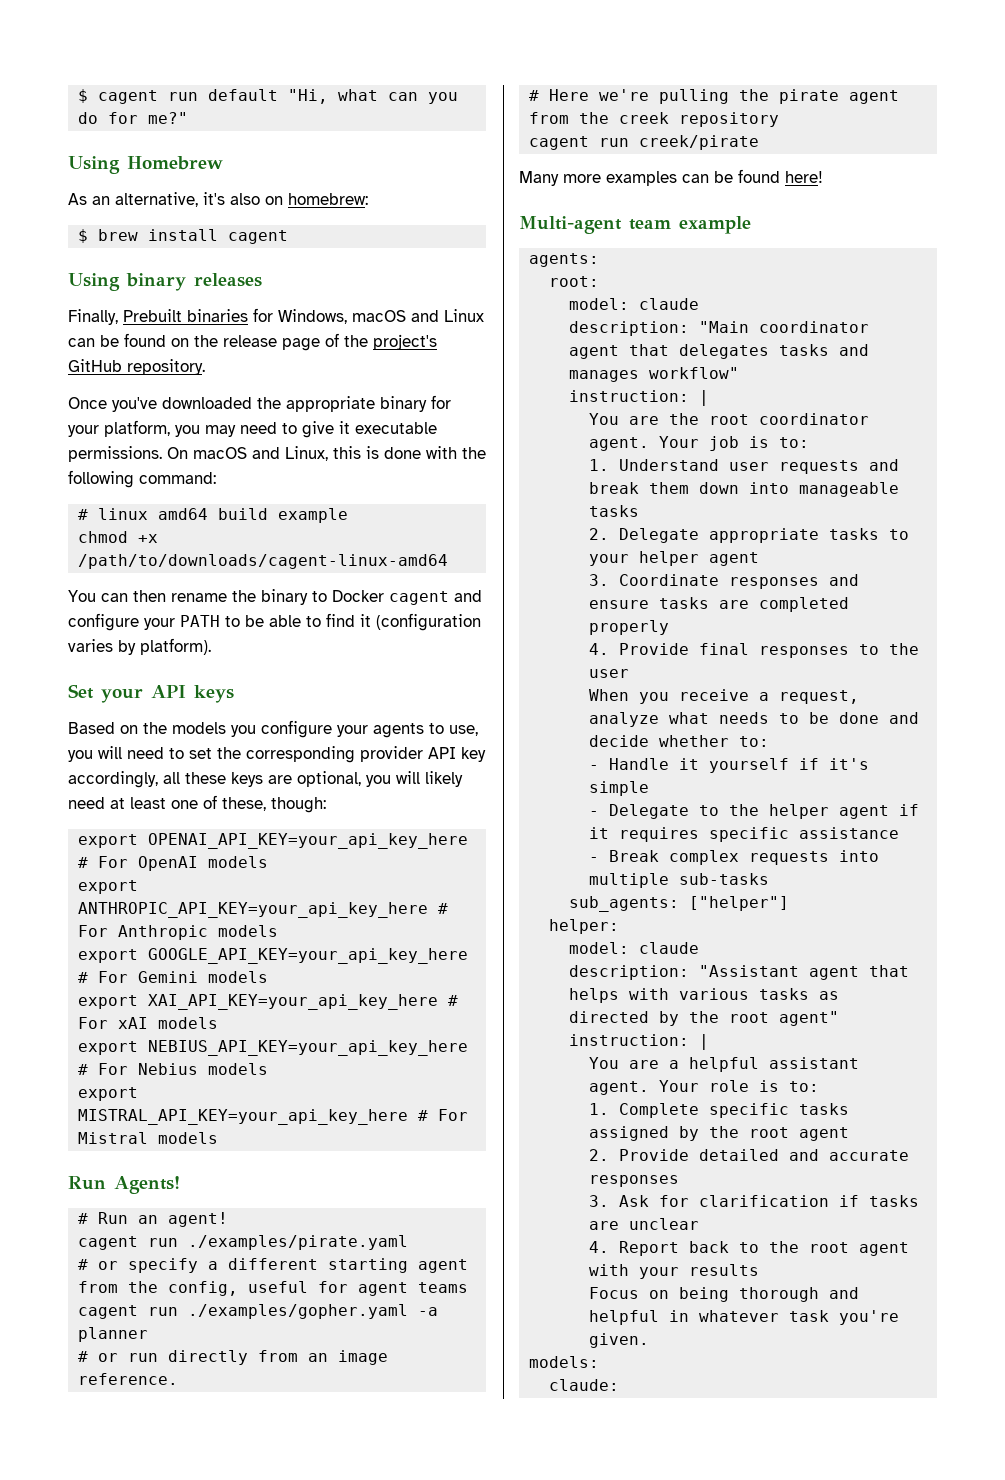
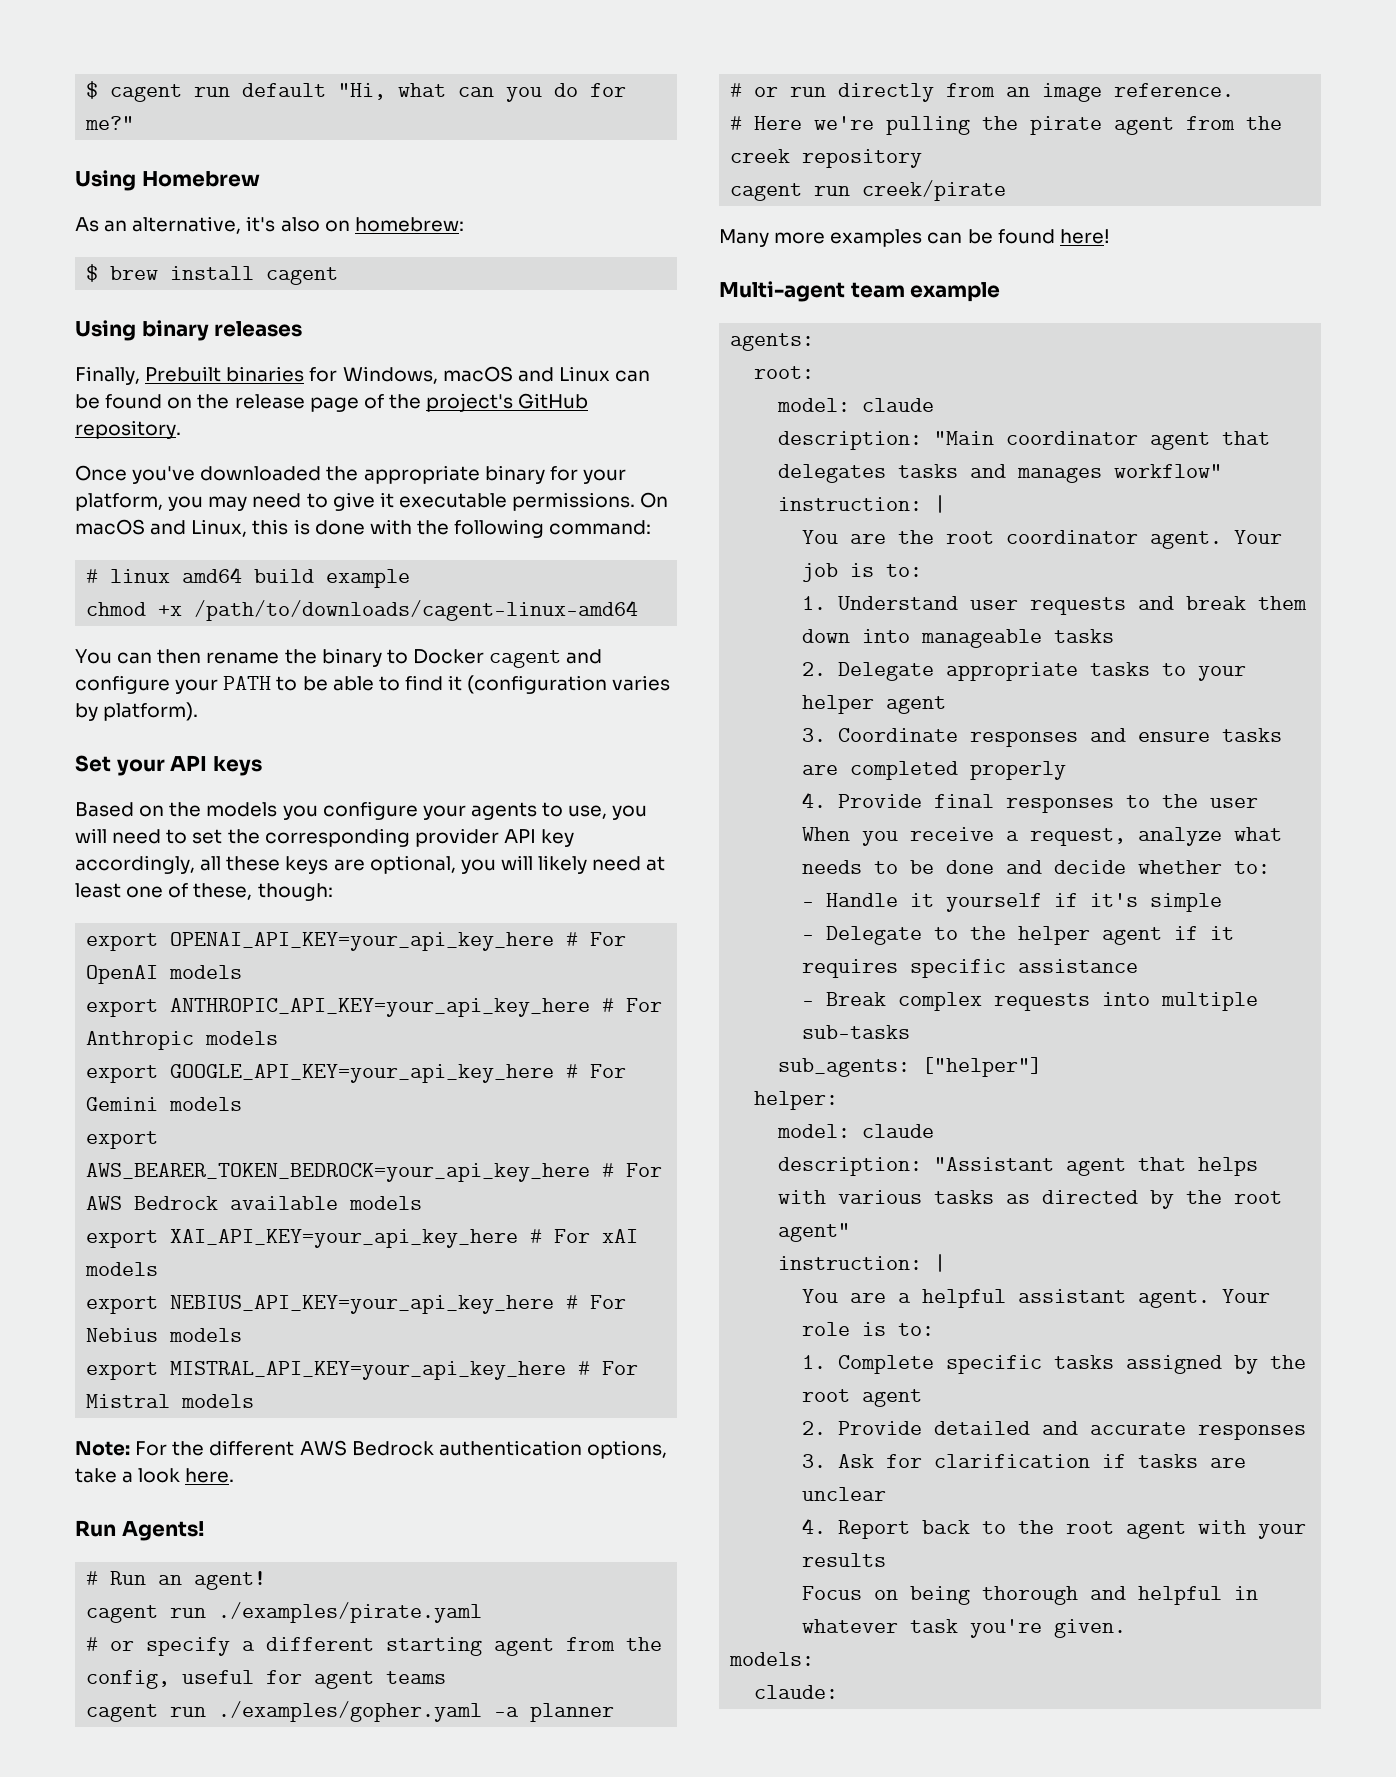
+ export AWS_BEARER_TOKEN_BEDROCK=your_api_key_here # For AWS Bedrock available models
+ Note: For the different AWS Bedrock authentication options, take a look here.

